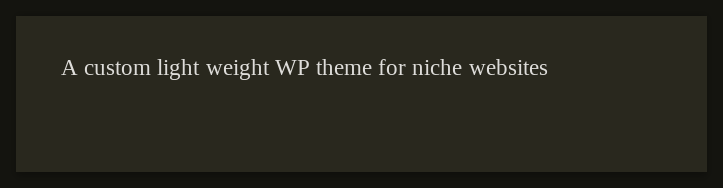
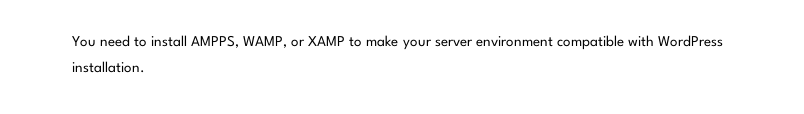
- A custom light weight WP theme for niche websites
+ You need to install AMPPS, WAMP, or XAMP to make your server environment compatible with WordPress installation.

